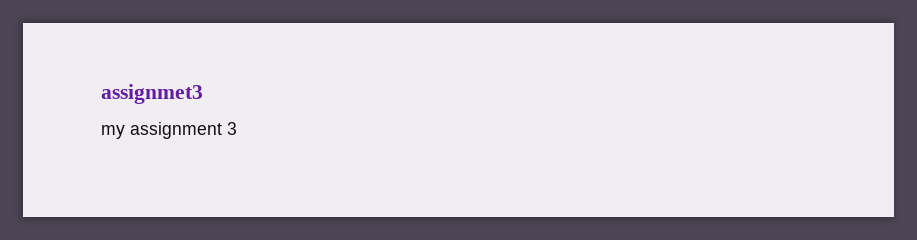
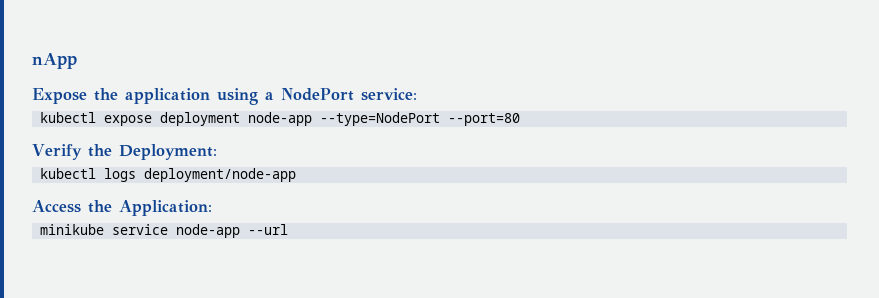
- assignmet3
- my assignment 3
+ nApp
+ Expose the application using a NodePort service:
+ kubectl expose deployment node-app --type=NodePort --port=80
+ Verify the Deployment:
+ kubectl logs deployment/node-app
+ Access the Application:
+ minikube service node-app --url

